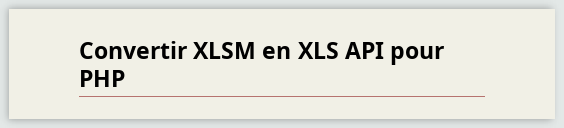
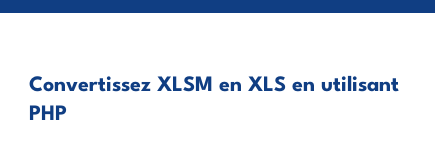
- Convertir XLSM en XLS API pour PHP
+ Convertissez XLSM en XLS en utilisant PHP

